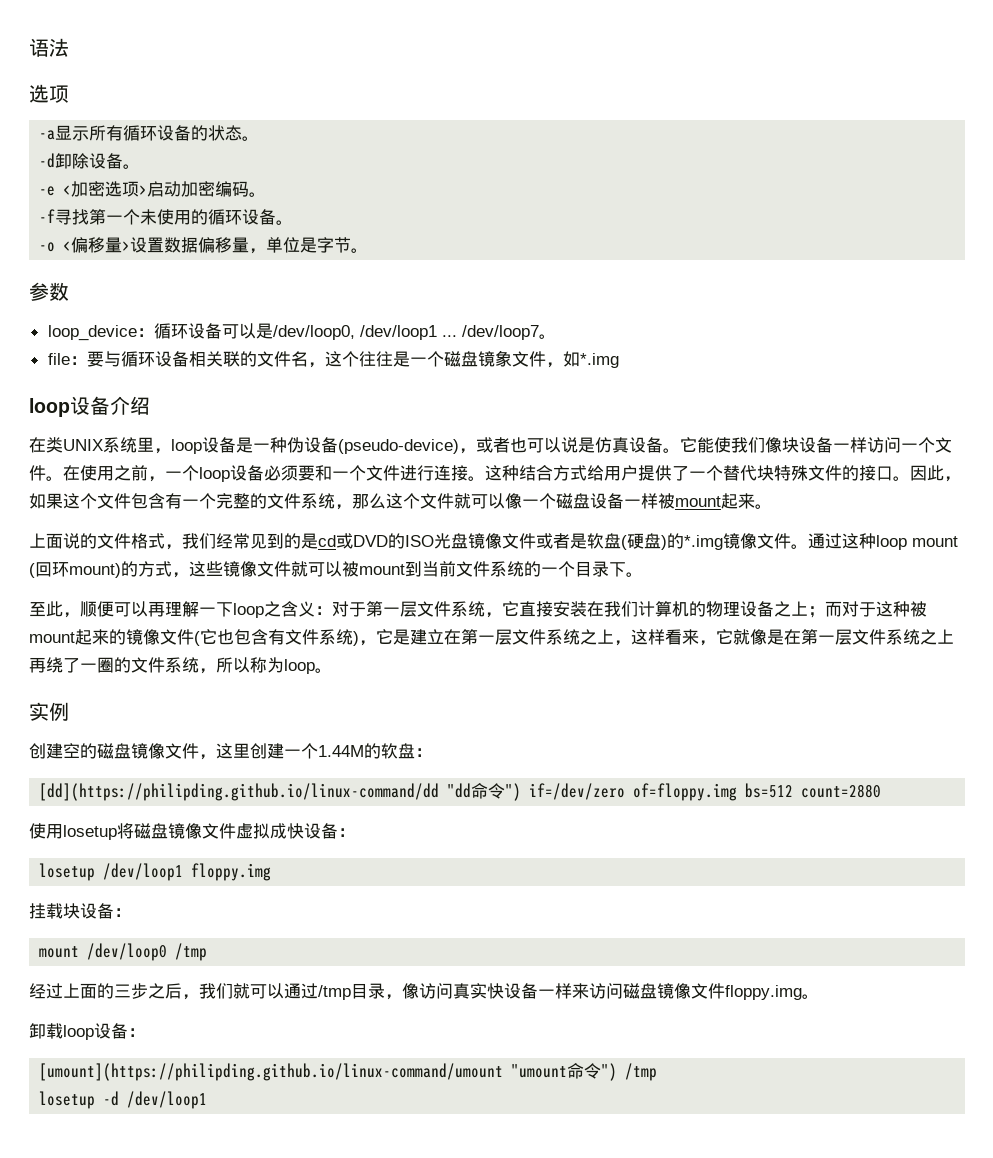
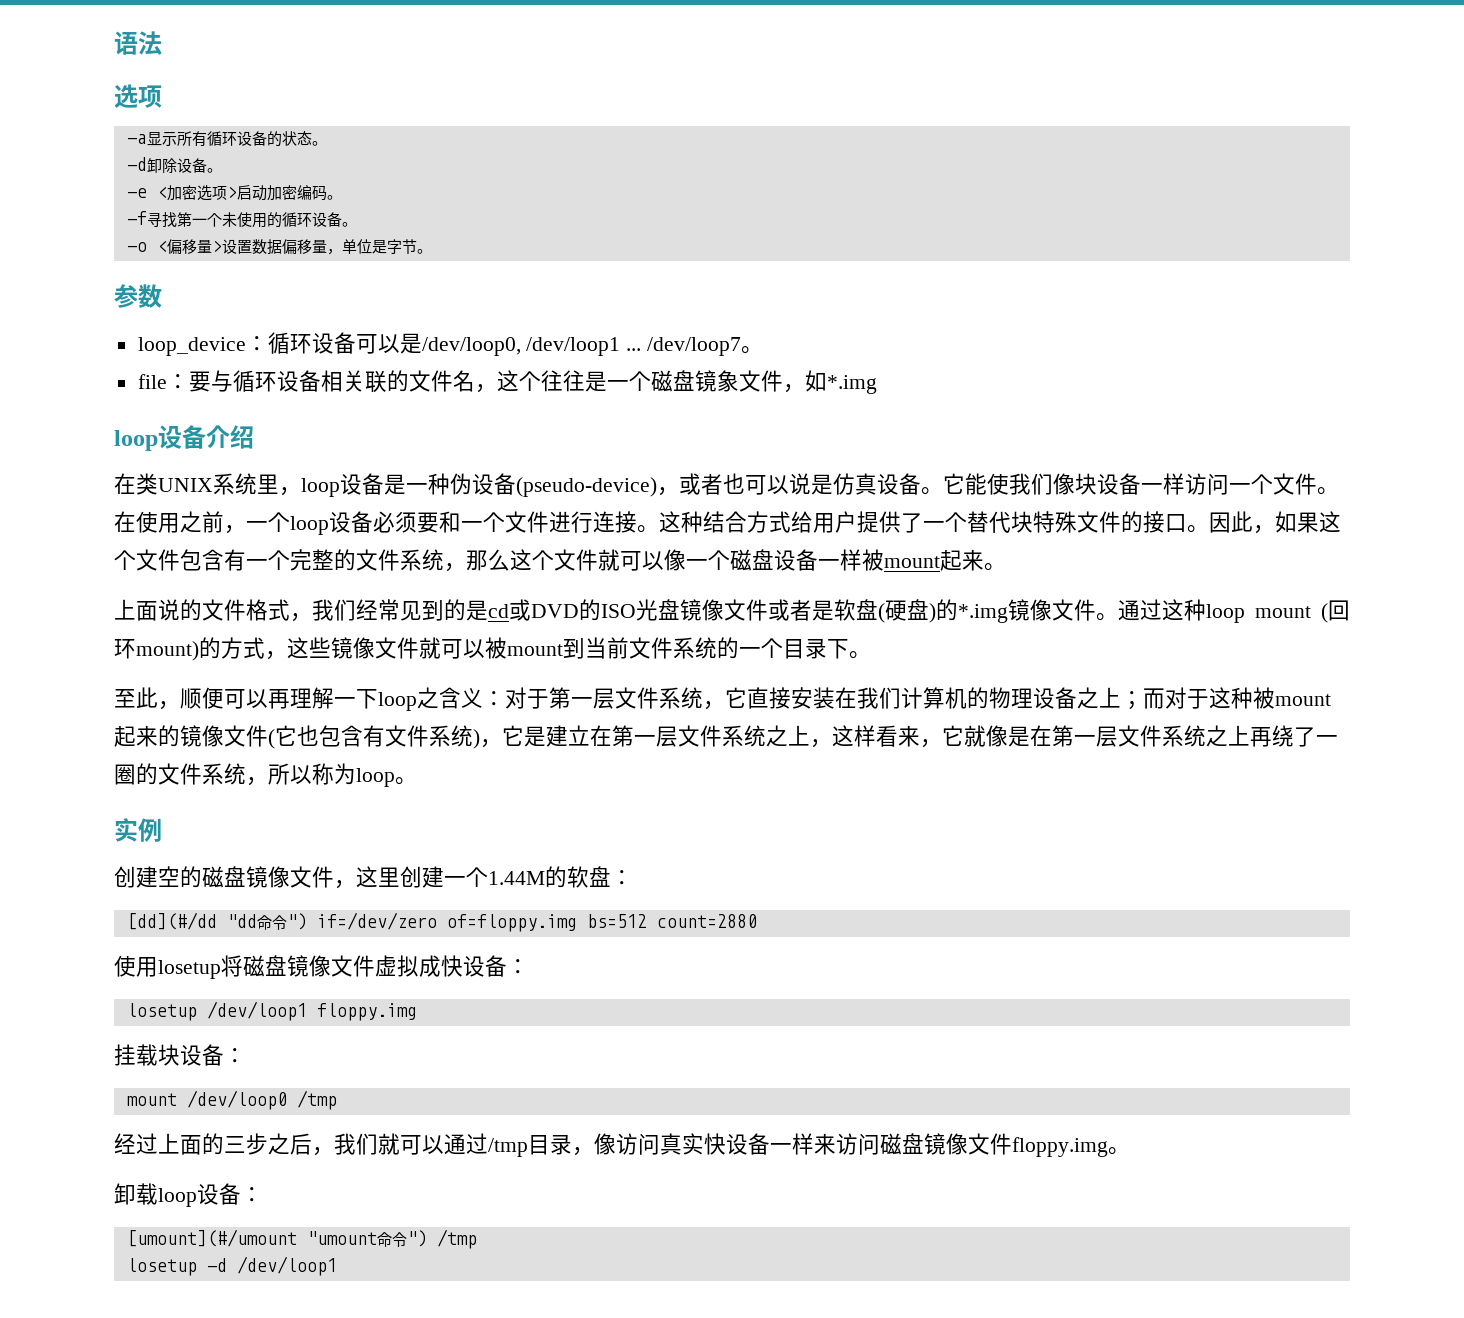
- [dd](https://philipding.github.io/linux-command/dd "dd命令") if=/dev/zero of=floppy.img bs=512 count=2880
+ [dd](#/dd "dd命令") if=/dev/zero of=floppy.img bs=512 count=2880
- [umount](https://philipding.github.io/linux-command/umount "umount命令") /tmp
+ [umount](#/umount "umount命令") /tmp

